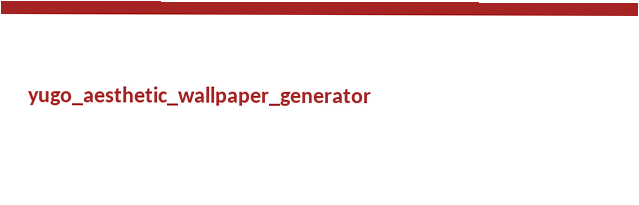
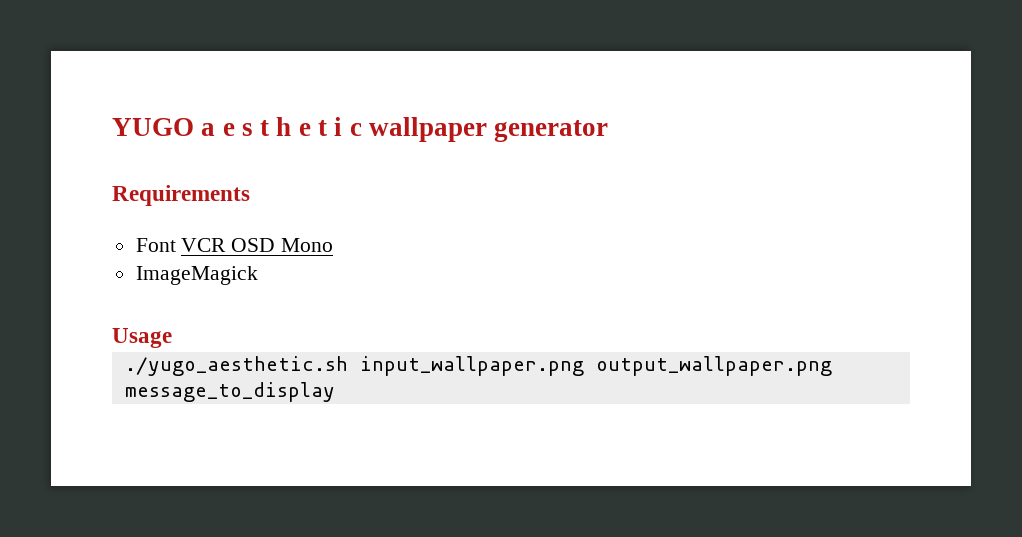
- yugo_aesthetic_wallpaper_generator
+ YUGO a e s t h e t i c wallpaper generator
+ Requirements
+ Font VCR OSD Mono
+ ImageMagick
+ Usage
+ ./yugo_aesthetic.sh input_wallpaper.png output_wallpaper.png message_to_display

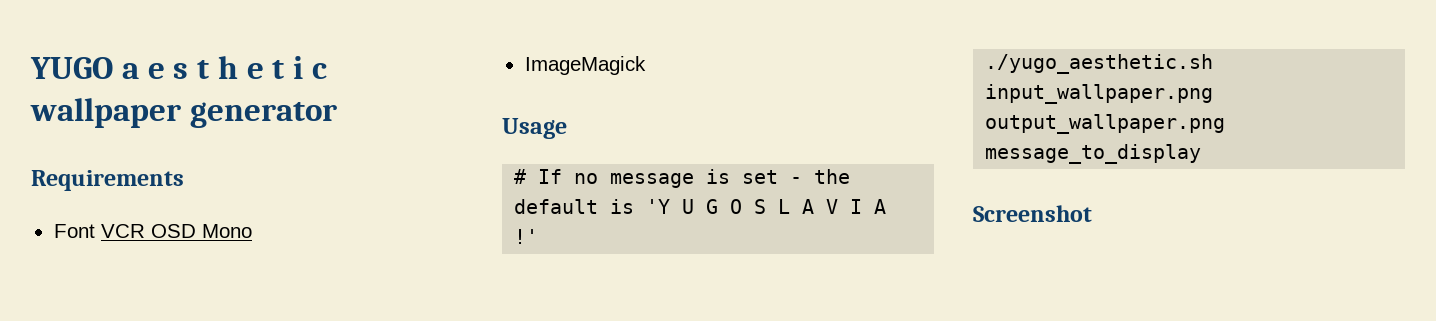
+ # If no message is set - the default is 'Y U G O S L A V I A !'
+ Screenshot

